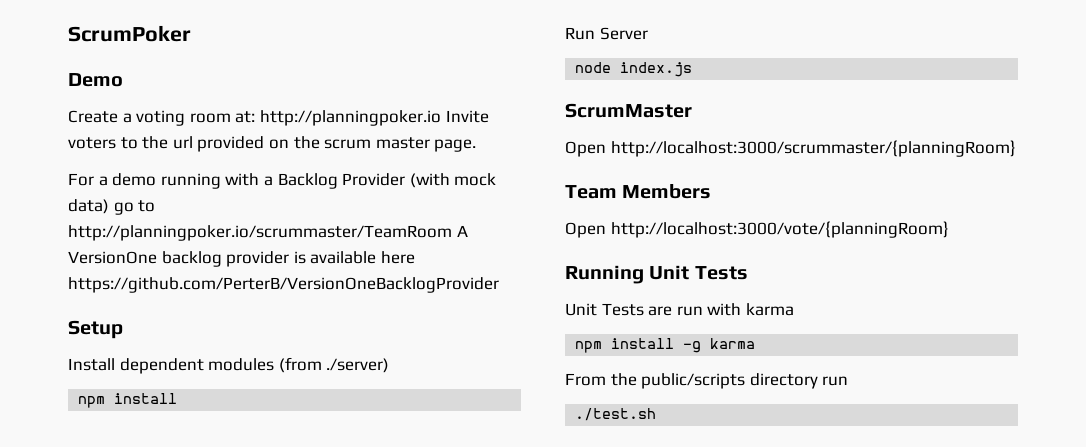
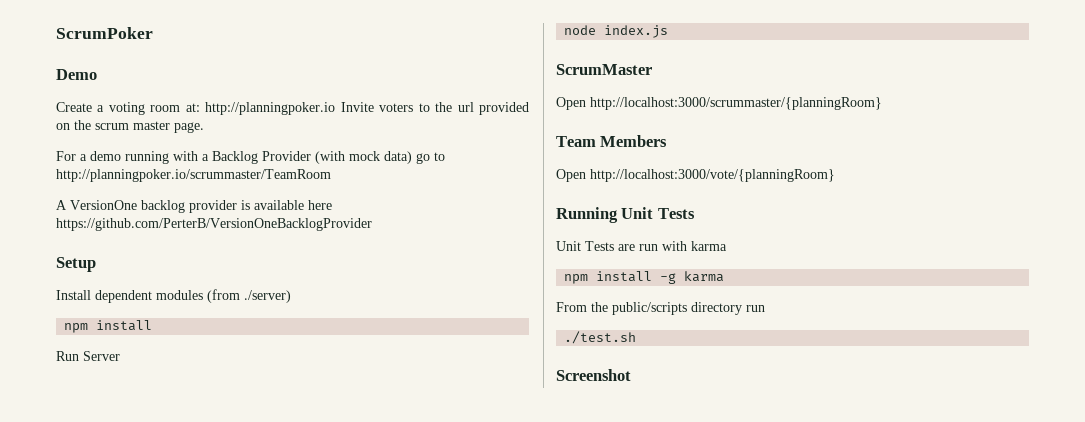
- For a demo running with a Backlog Provider (with mock data) go to http://planningpoker.io/scrummaster/TeamRoom A VersionOne backlog provider is available here https://github.com/PerterB/VersionOneBacklogProvider
+ For a demo running with a Backlog Provider (with mock data) go to http://planningpoker.io/scrummaster/TeamRoom
+ A VersionOne backlog provider is available here https://github.com/PerterB/VersionOneBacklogProvider
+ Screenshot

